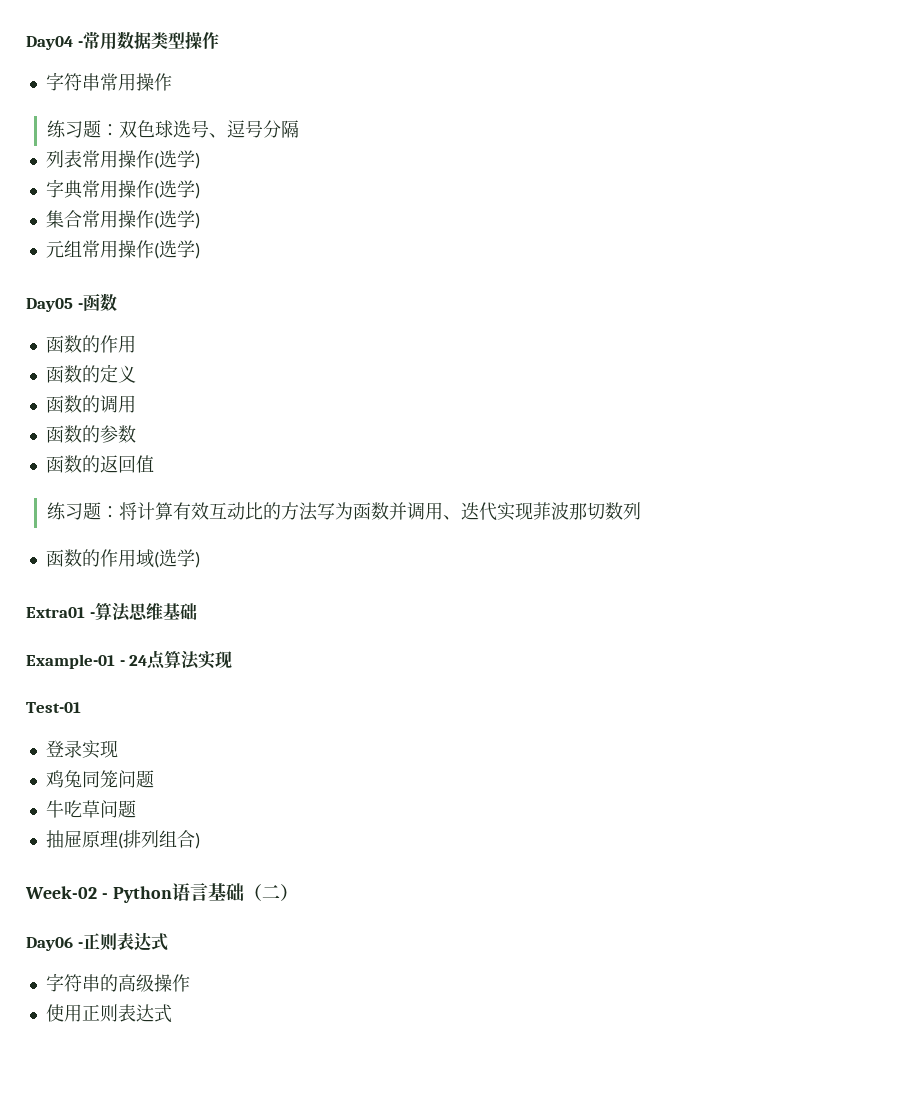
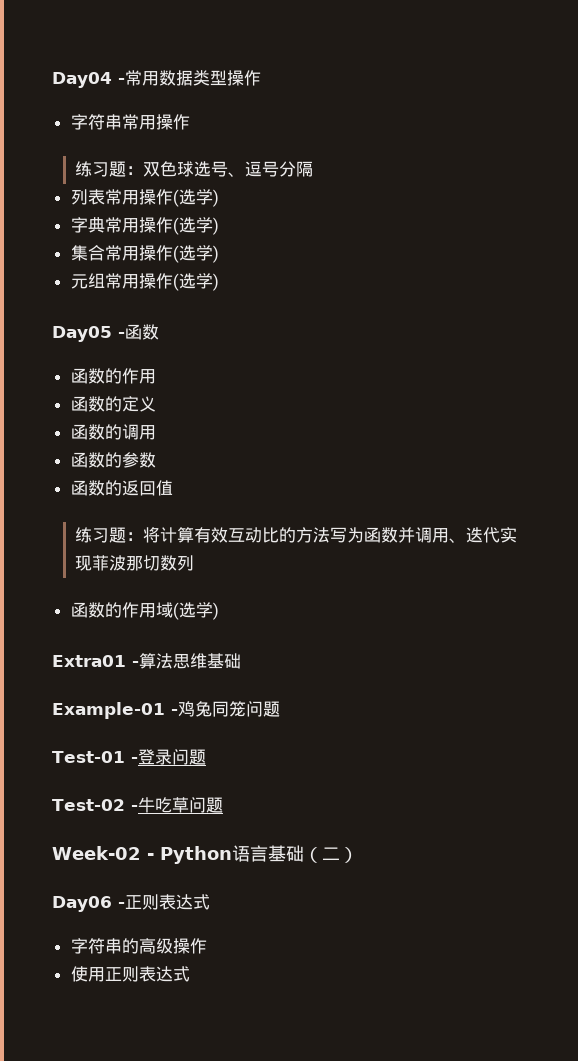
- Example-01 - 24点算法实现
- Test-01
- 登录实现
- 鸡兔同笼问题
- 牛吃草问题
- 抽屉原理(排列组合)
+ Example-01 -鸡兔同笼问题
+ Test-01 -登录问题
+ Test-02 -牛吃草问题

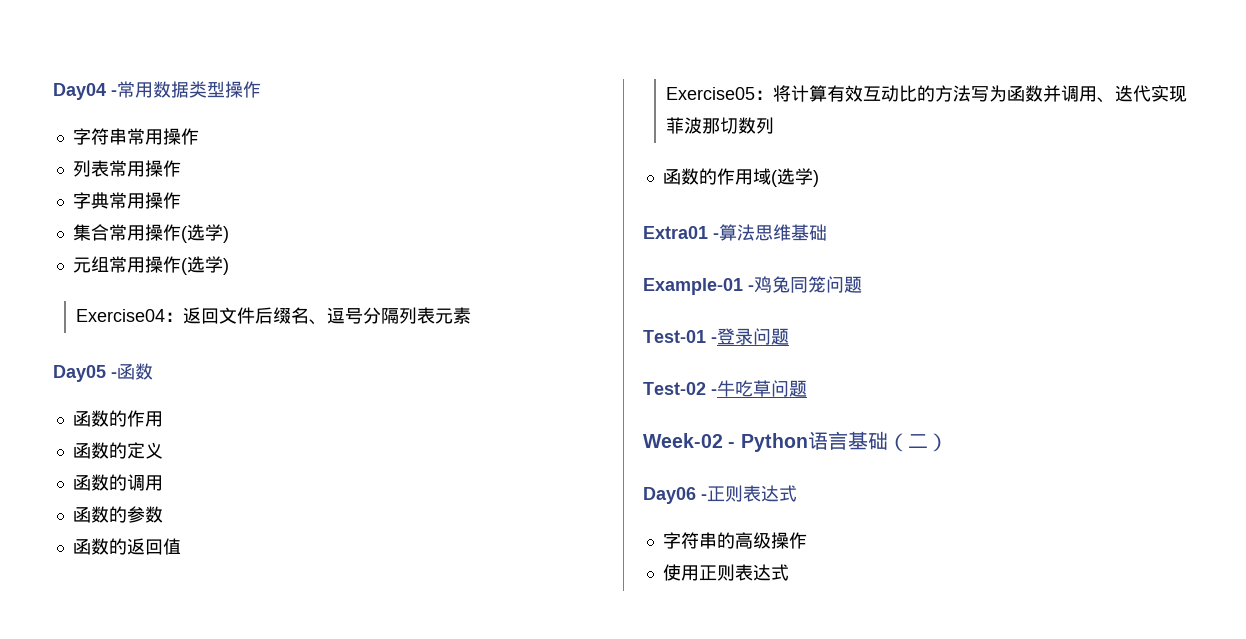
- 练习题：双色球选号、逗号分隔
- 列表常用操作(选学)
+ 列表常用操作
- 字典常用操作(选学)
+ 字典常用操作
+ Exercise04：返回文件后缀名、逗号分隔列表元素
- 练习题：将计算有效互动比的方法写为函数并调用、迭代实现菲波那切数列
+ Exercise05：将计算有效互动比的方法写为函数并调用、迭代实现菲波那切数列

